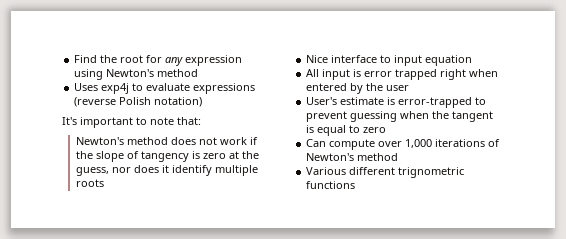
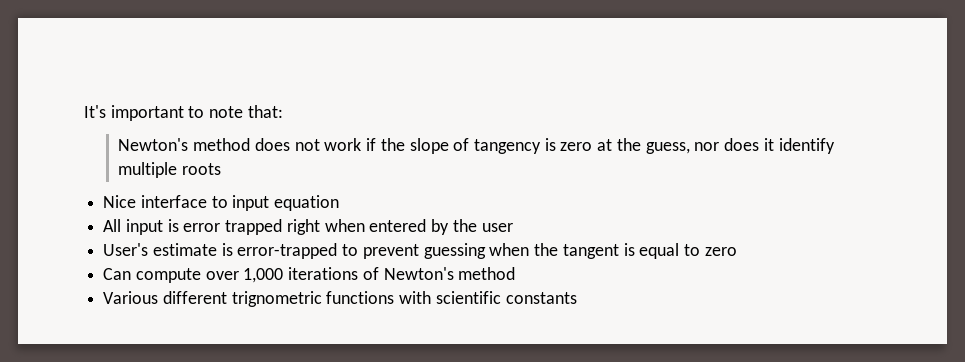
- Find the root for any expression using Newton's method
- Uses exp4j to evaluate expressions (reverse Polish notation)
- Various different trignometric functions
+ Various different trignometric functions with scientific constants

